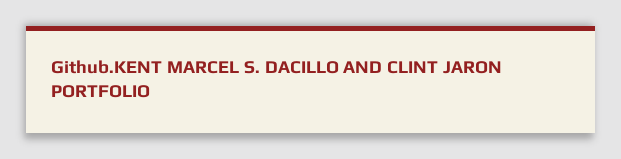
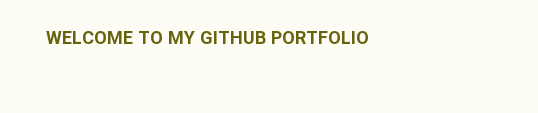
- Github.KENT MARCEL S. DACILLO AND CLINT JARON PORTFOLIO
+ WELCOME TO MY GITHUB PORTFOLIO

